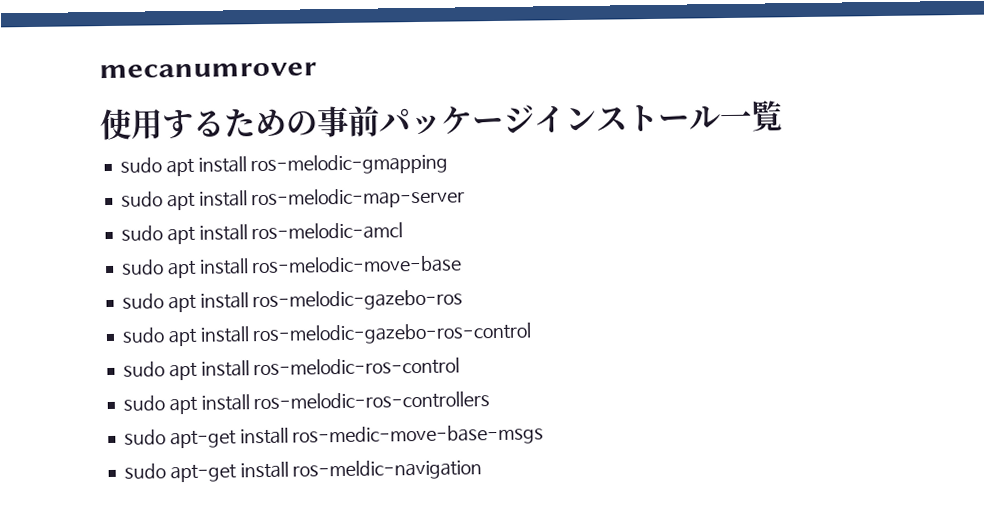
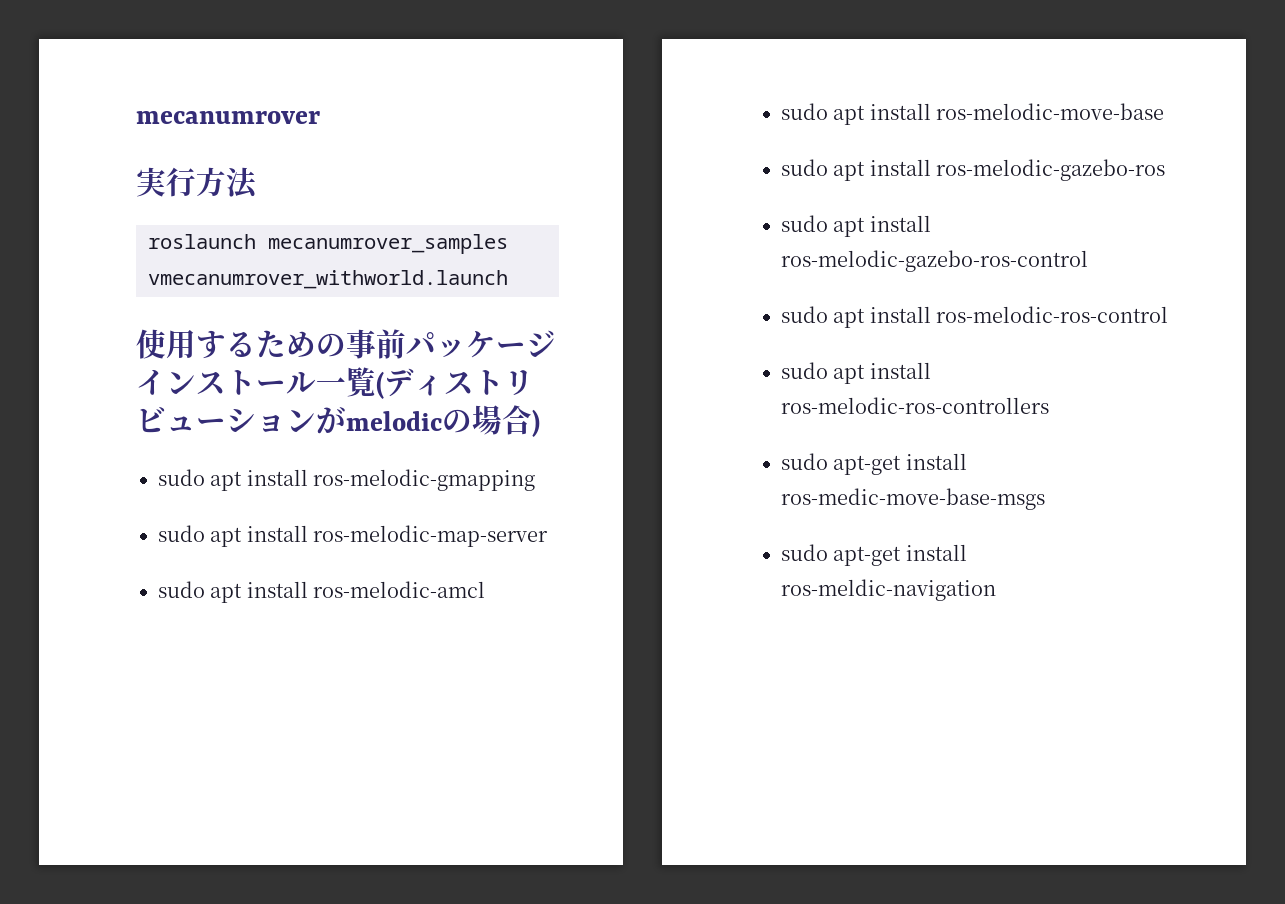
+ 実行方法
+ roslaunch mecanumrover_samples vmecanumrover_withworld.launch
- 使用するための事前パッケージインストール一覧
+ 使用するための事前パッケージインストール一覧(ディストリビューションがmelodicの場合)

